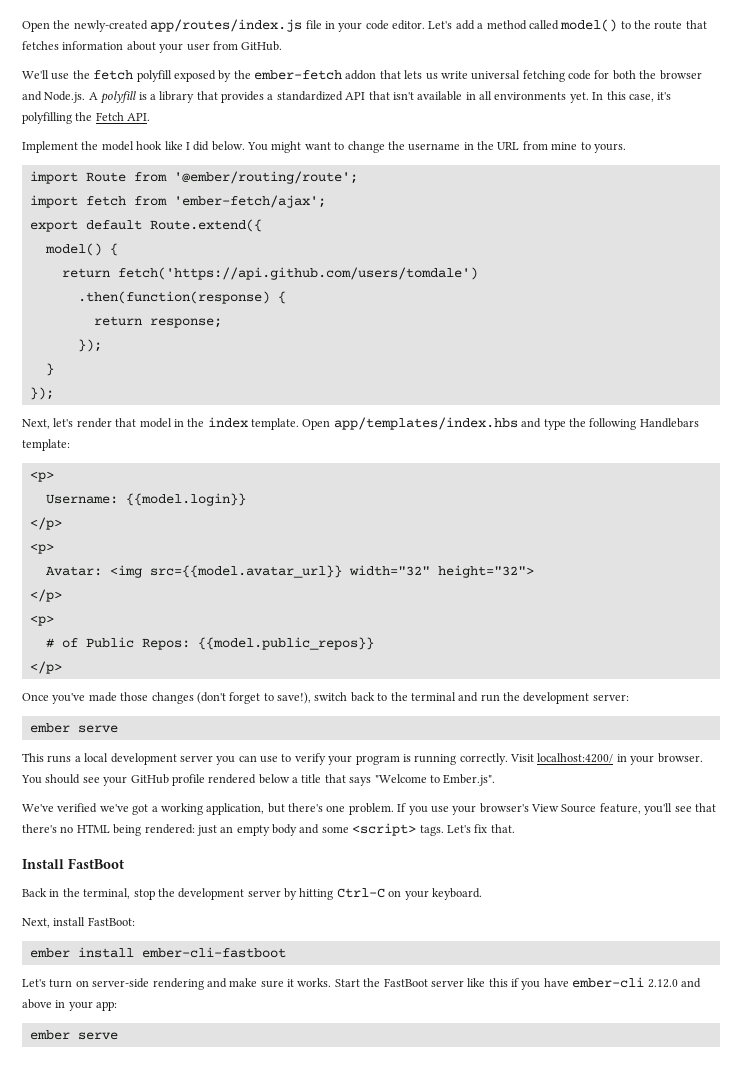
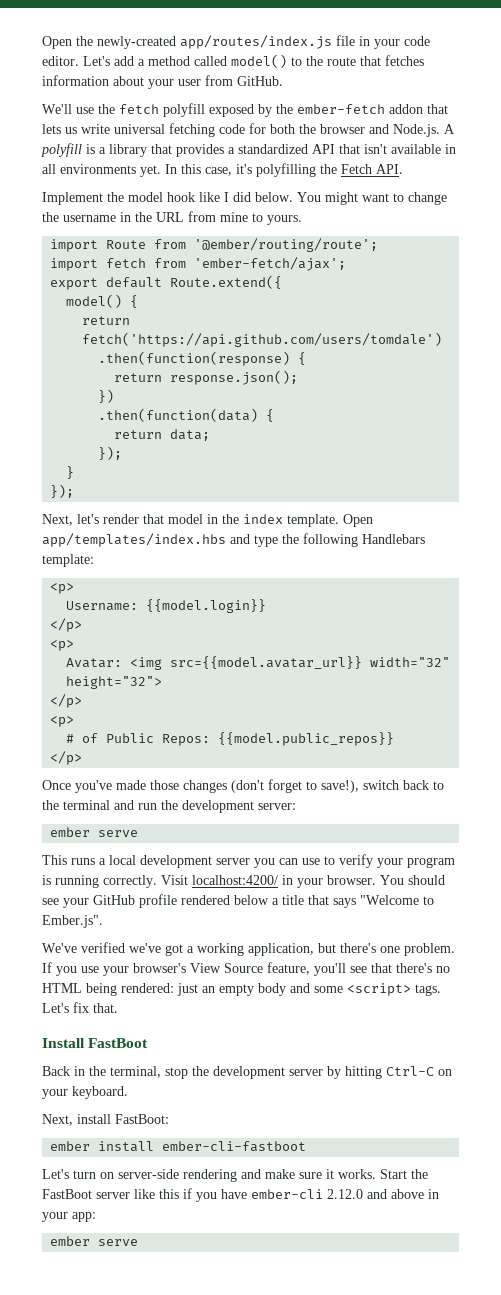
- return response;
+ return response.json();
+ })
+ .then(function(data) {
+ return data;

